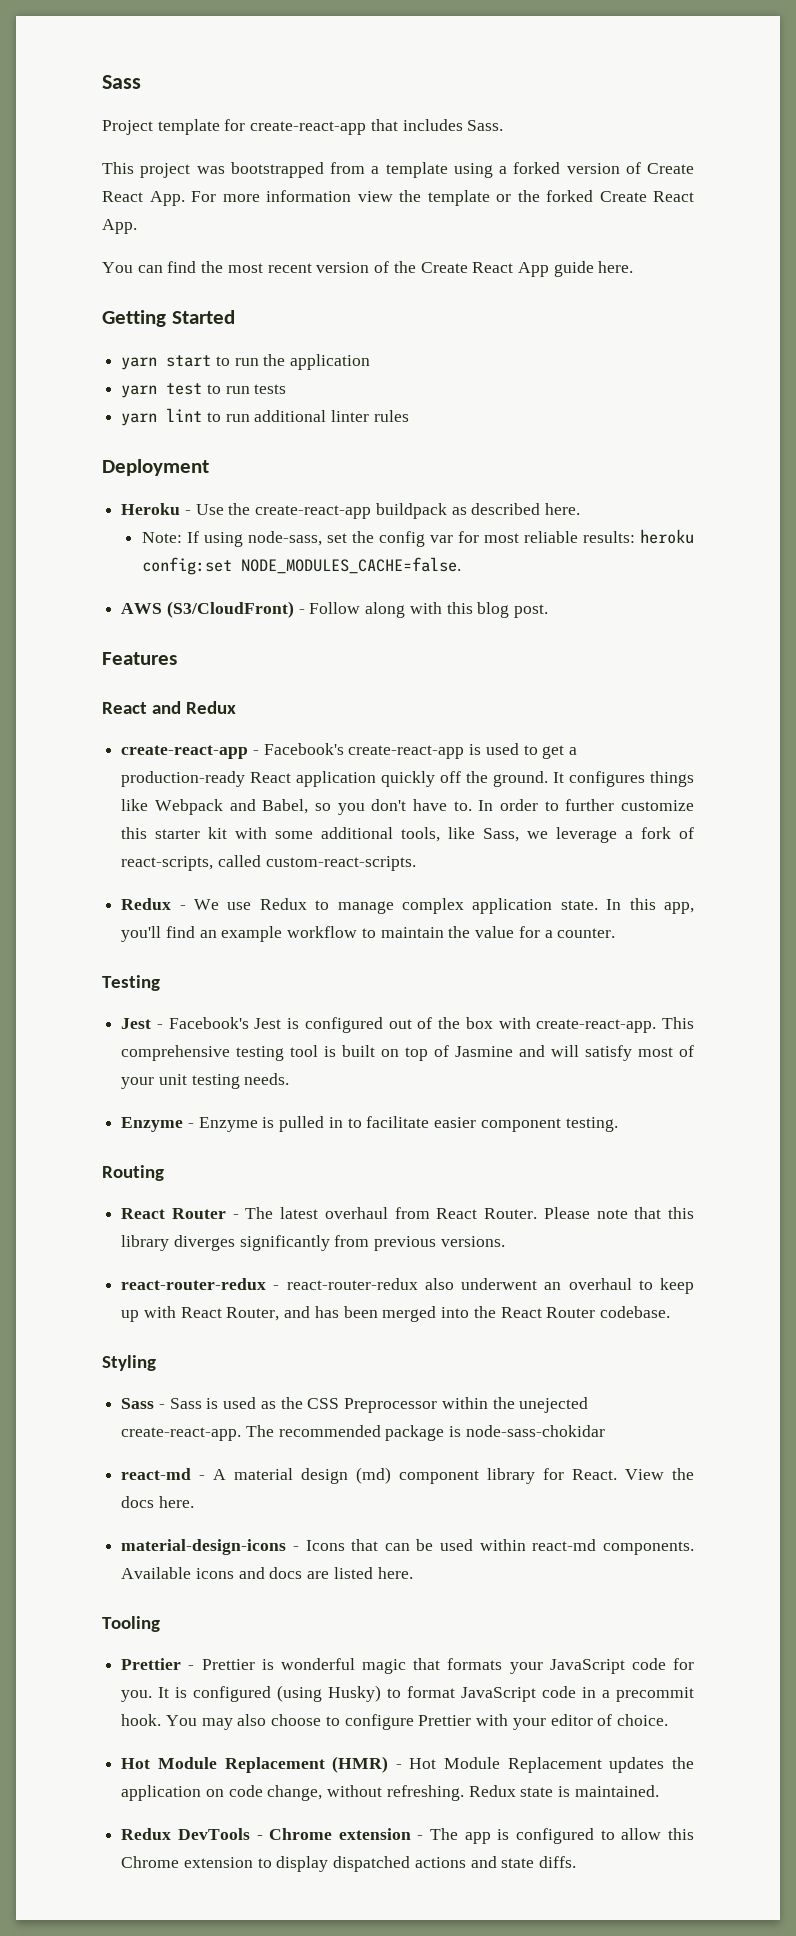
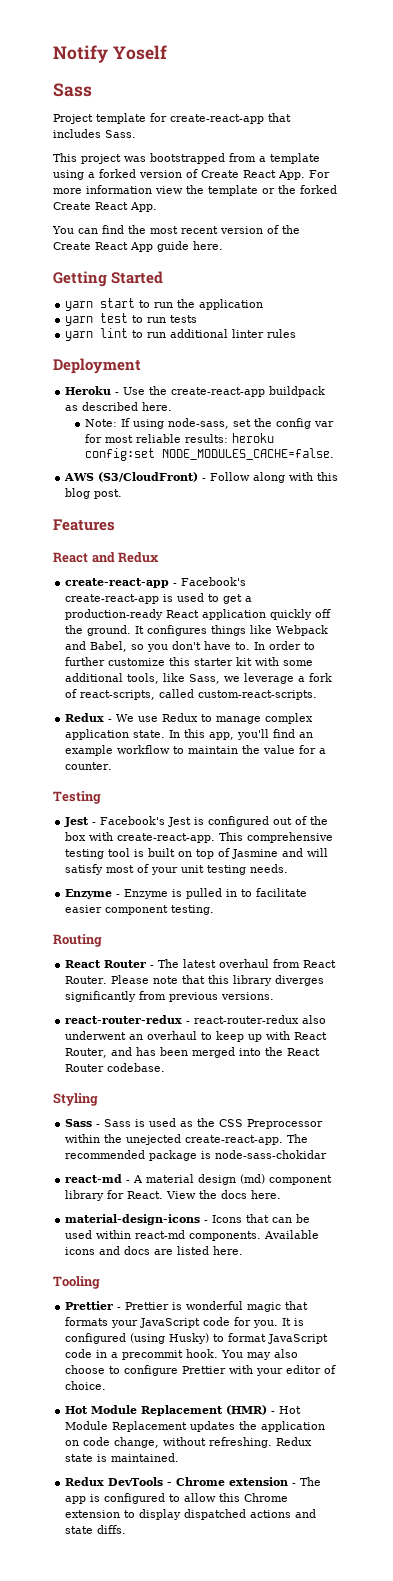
+ Notify Yoself

